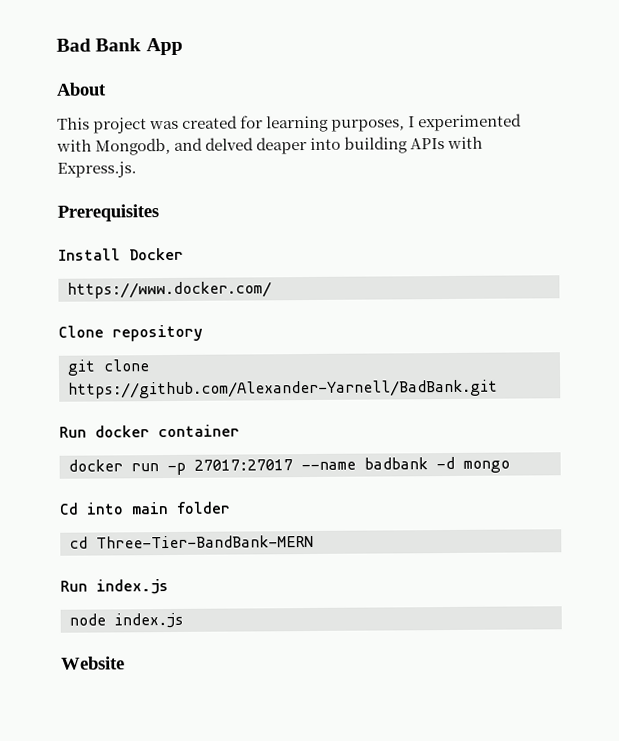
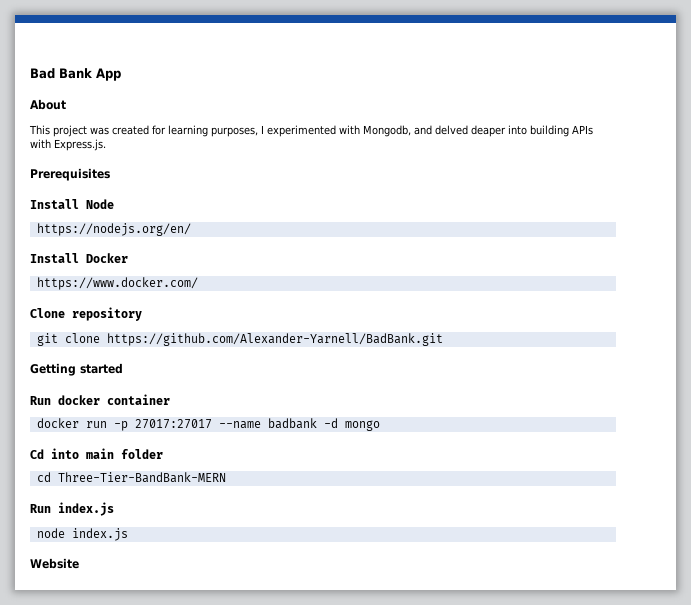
+ Install Node
+ https://nodejs.org/en/
+ Getting started

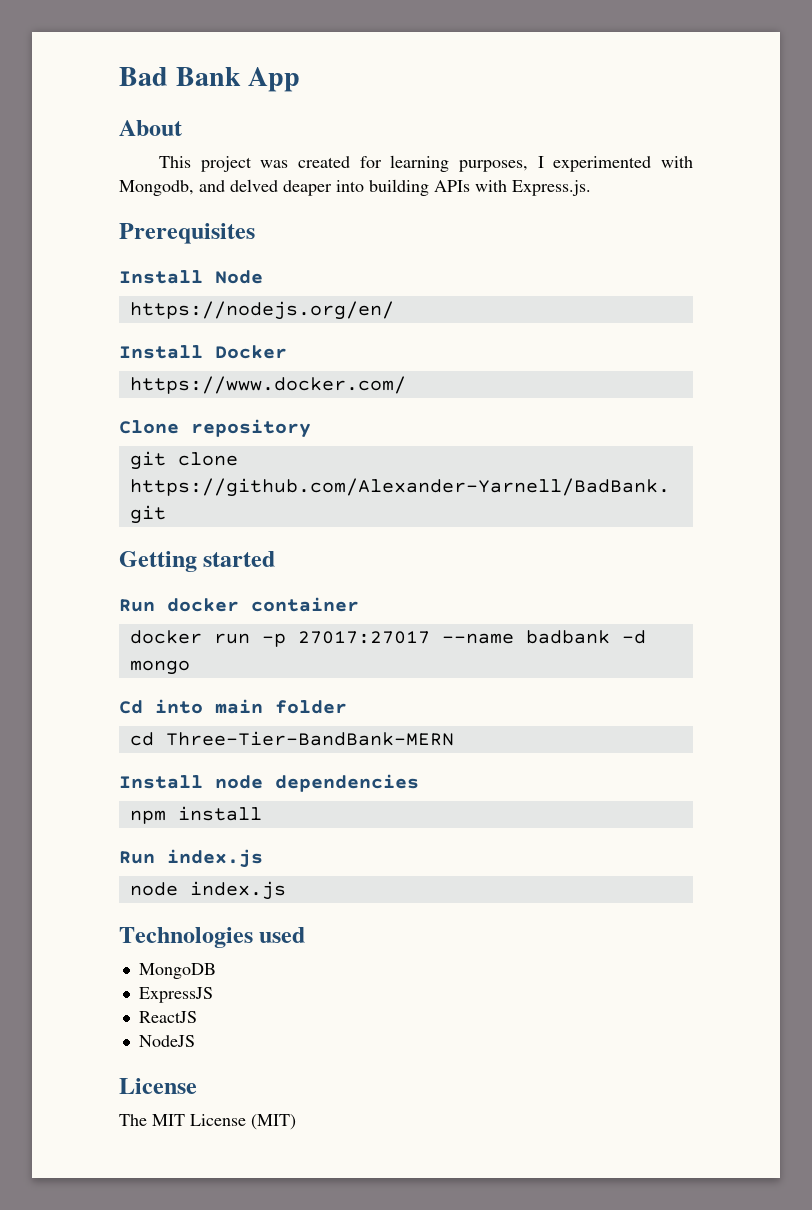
+ Install node dependencies
+ npm install
- Website
+ Technologies used
+ MongoDB
+ ExpressJS
+ ReactJS
+ NodeJS
+ License
+ The MIT License (MIT)

